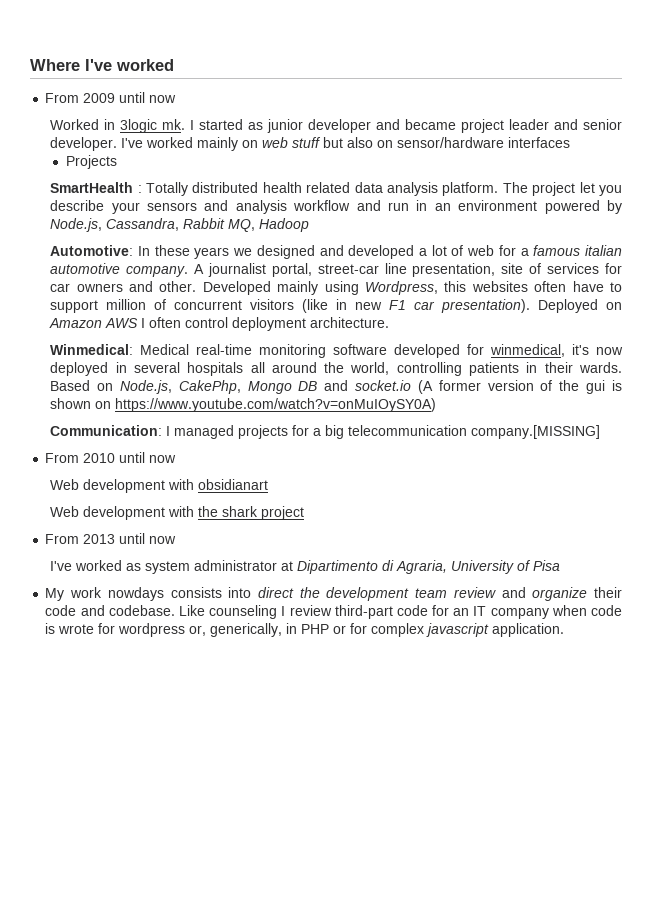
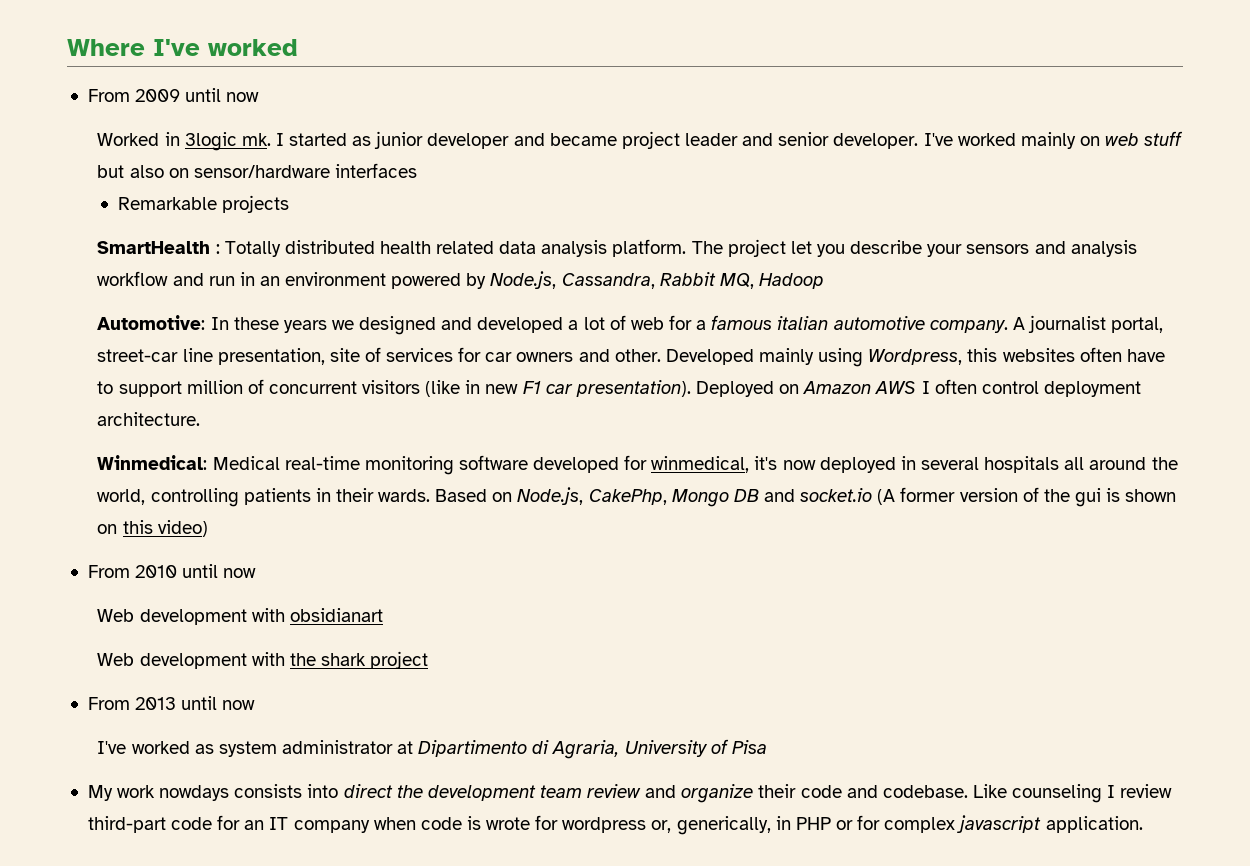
- Projects
+ Remarkable projects
- Based on Node.js, CakePhp, Mongo DB and socket.io (A former version of the gui is shown on https://www.youtube.com/watch?v=onMuIOySY0A)
- Communication: I managed projects for a big telecommunication company.[MISSING]
+ Based on Node.js, CakePhp, Mongo DB and socket.io (A former version of the gui is shown on this video)

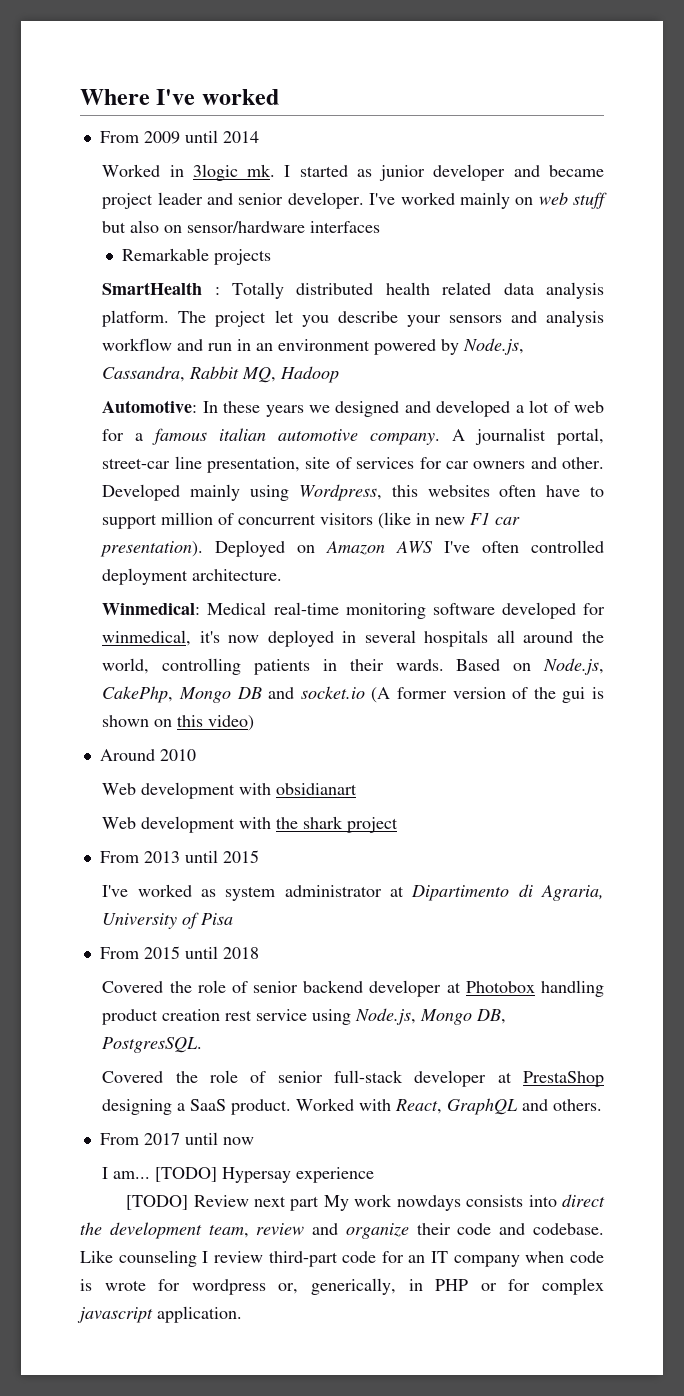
- From 2009 until now
+ From 2009 until 2014
- Deployed on Amazon AWS I often control deployment architecture.
+ Deployed on Amazon AWS I've often controlled deployment architecture.
- From 2010 until now
+ Around 2010
- From 2013 until now
+ From 2013 until 2015
- My work nowdays consists into direct the development team review and organize their code and codebase.
+ From 2015 until 2018
+ Covered the role of senior backend developer at Photobox handling product creation rest service using Node.js, Mongo DB, PostgresSQL.
+ Covered the role of senior full-stack developer at PrestaShop designing a SaaS product. Worked with React, GraphQL and others.
+ From 2017 until now
+ I am... [TODO] Hypersay experience
+ [TODO] Review next part My work nowdays consists into direct the development team, review and organize their code and codebase.

